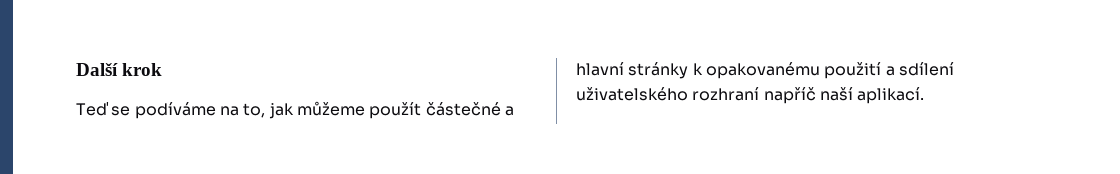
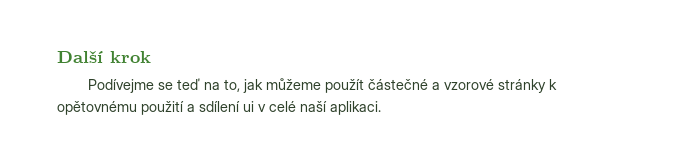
- Teď se podíváme na to, jak můžeme použít částečné a hlavní stránky k opakovanému použití a sdílení uživatelského rozhraní napříč naší aplikací.
+ Podívejme se teď na to, jak můžeme použít částečné a vzorové stránky k opětovnému použití a sdílení ui v celé naší aplikaci.

